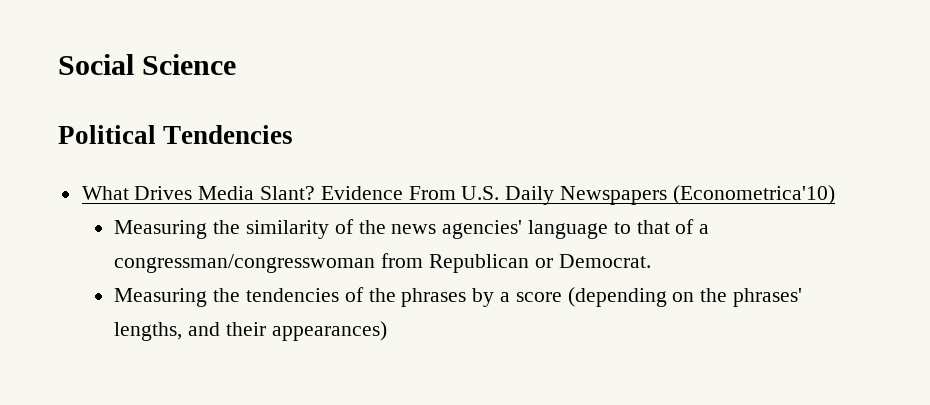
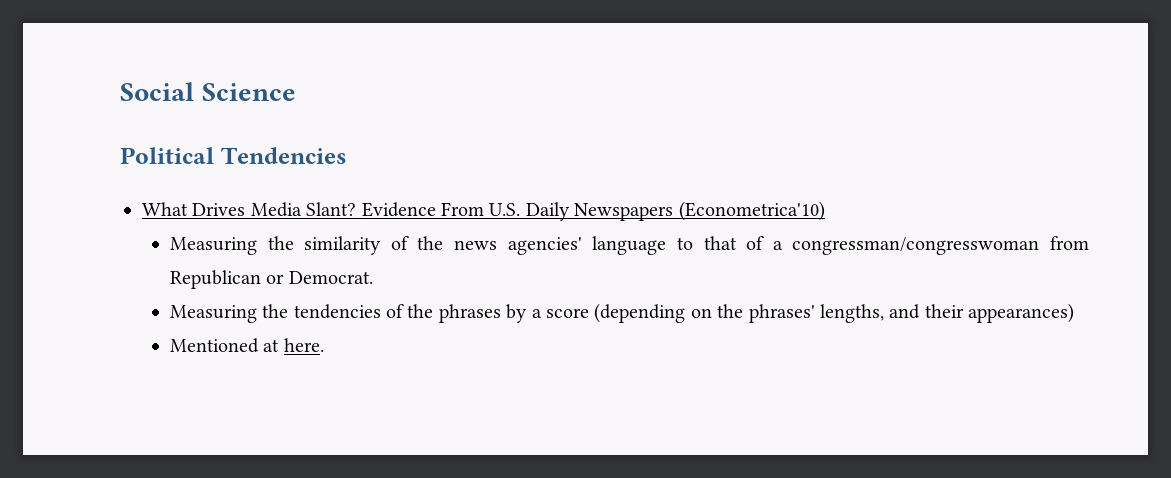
+ Mentioned at here.

